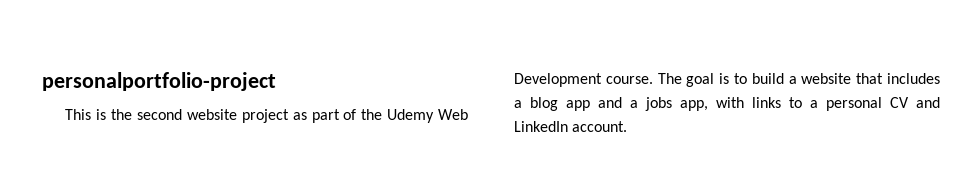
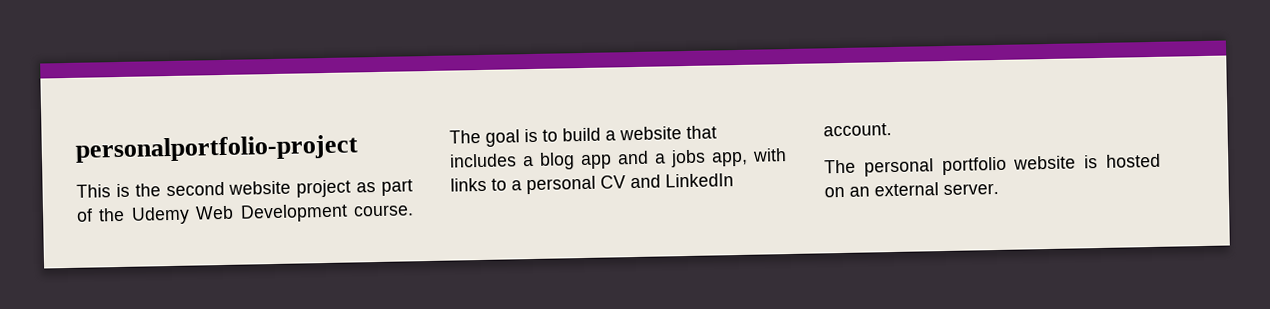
+ The personal portfolio website is hosted on an external server.

